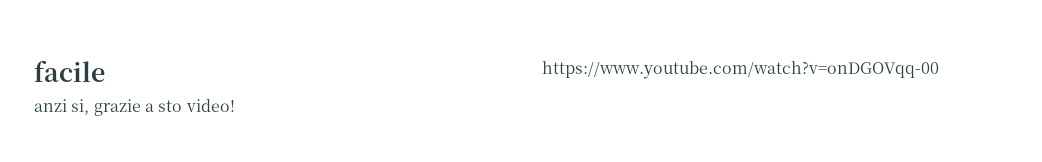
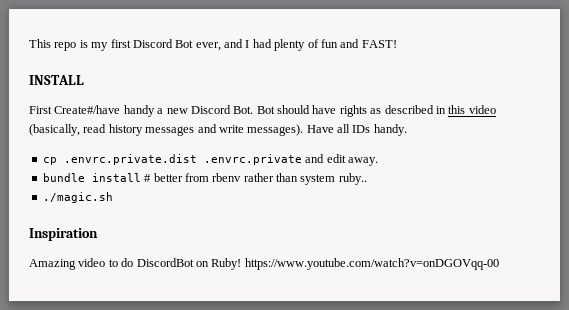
- facile
- anzi si, grazie a sto video! https://www.youtube.com/watch?v=onDGOVqq-00
+ This repo is my first Discord Bot ever, and I had plenty of fun and FAST!
+ INSTALL
+ First Create#/have handy a new Discord Bot. Bot should have rights as described in this video (basically, read history messages and write messages). Have all IDs handy.
+ cp .envrc.private.dist .envrc.private and edit away.
+ bundle install # better from rbenv rather than system ruby..
+ ./magic.sh
+ Inspiration
+ Amazing video to do DiscordBot on Ruby! https://www.youtube.com/watch?v=onDGOVqq-00

